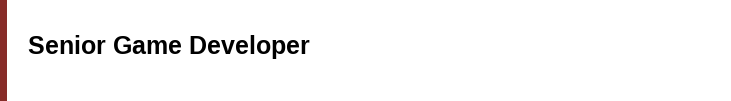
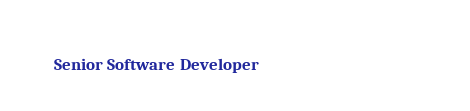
- Senior Game Developer
+ Senior Software Developer

